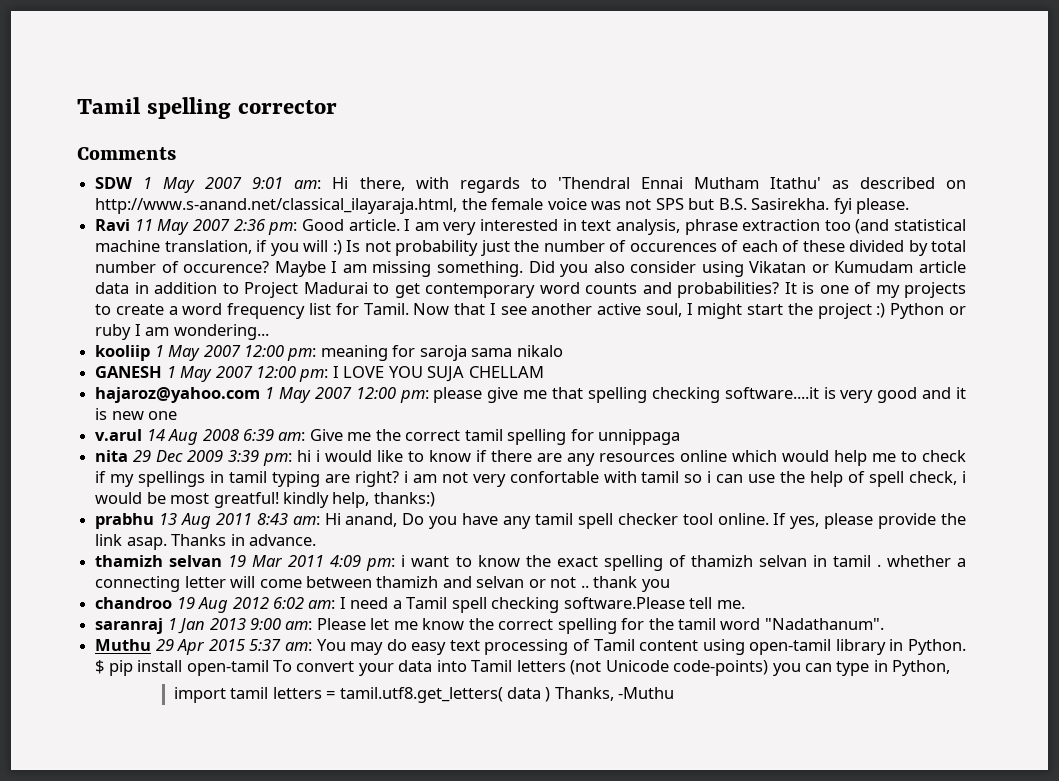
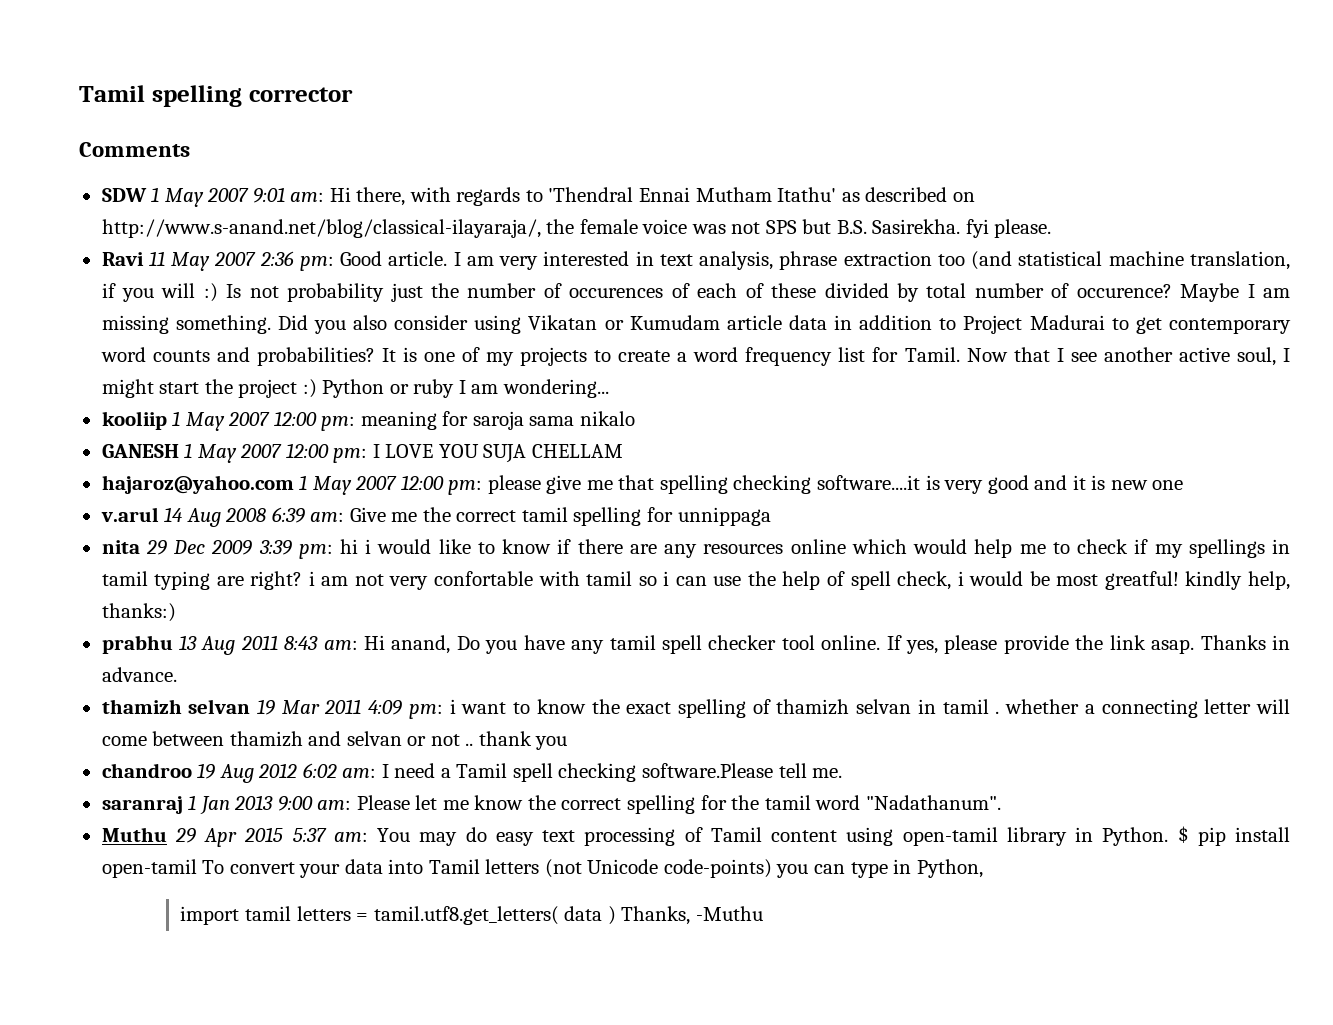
- SDW 1 May 2007 9:01 am: Hi there, with regards to 'Thendral Ennai Mutham Itathu' as described on http://www.s-anand.net/classical_ilayaraja.html, the female voice was not SPS but B.S. Sasirekha. fyi please.
+ SDW 1 May 2007 9:01 am: Hi there, with regards to 'Thendral Ennai Mutham Itathu' as described on http://www.s-anand.net/blog/classical-ilayaraja/, the female voice was not SPS but B.S. Sasirekha. fyi please.

